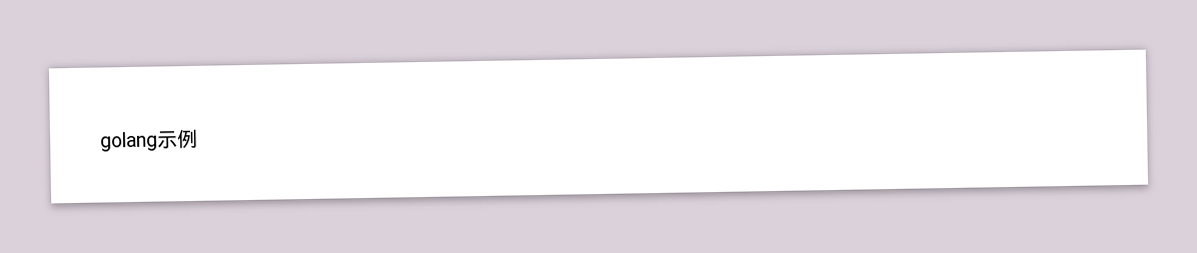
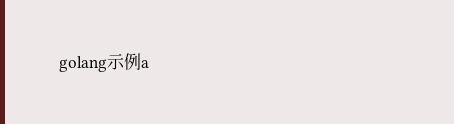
- golang示例
+ golang示例a

